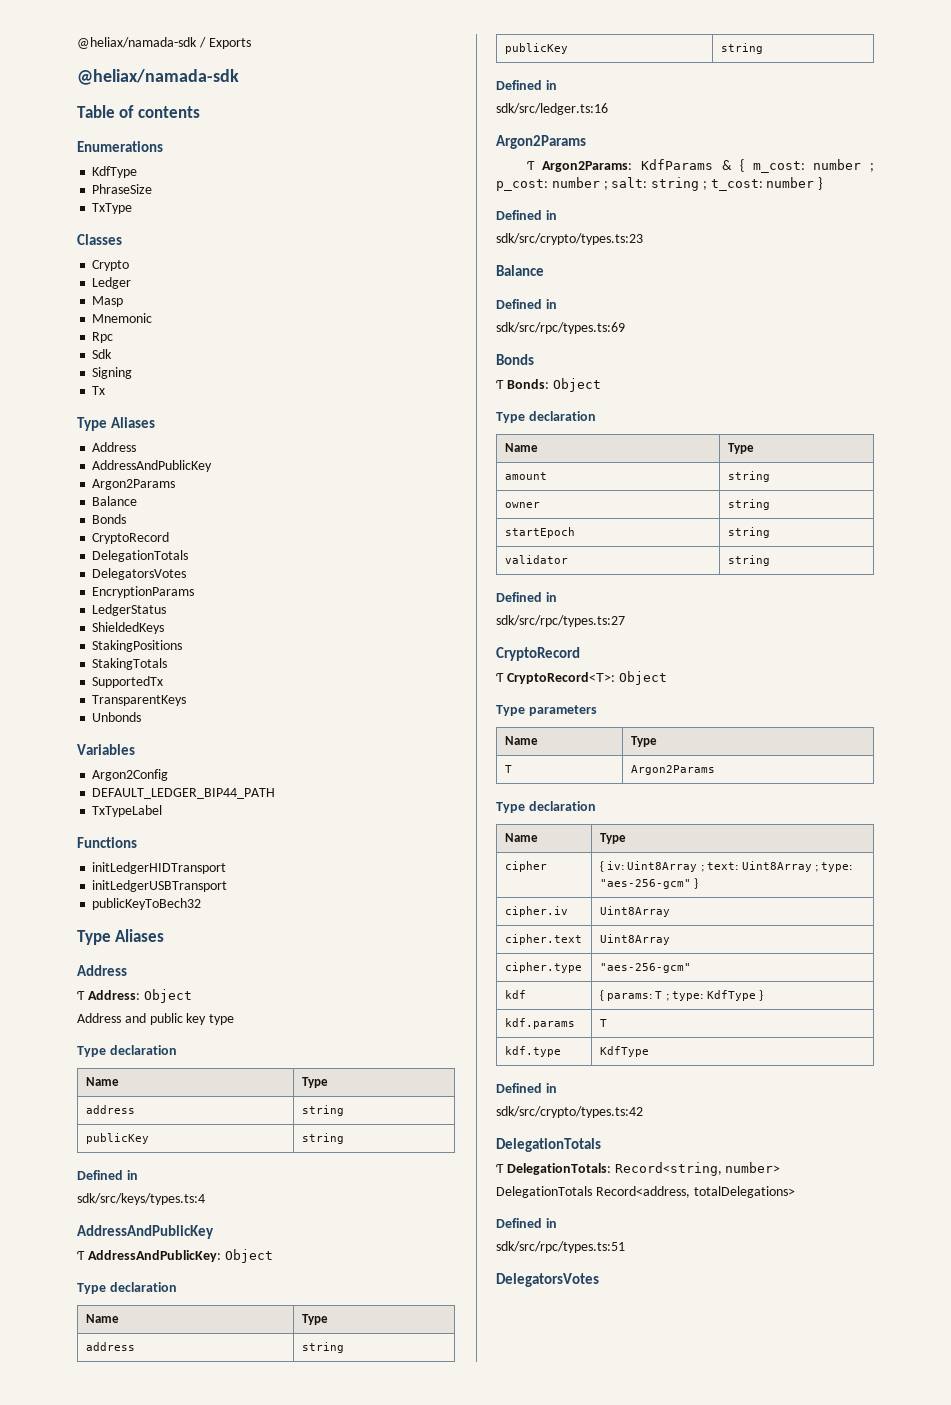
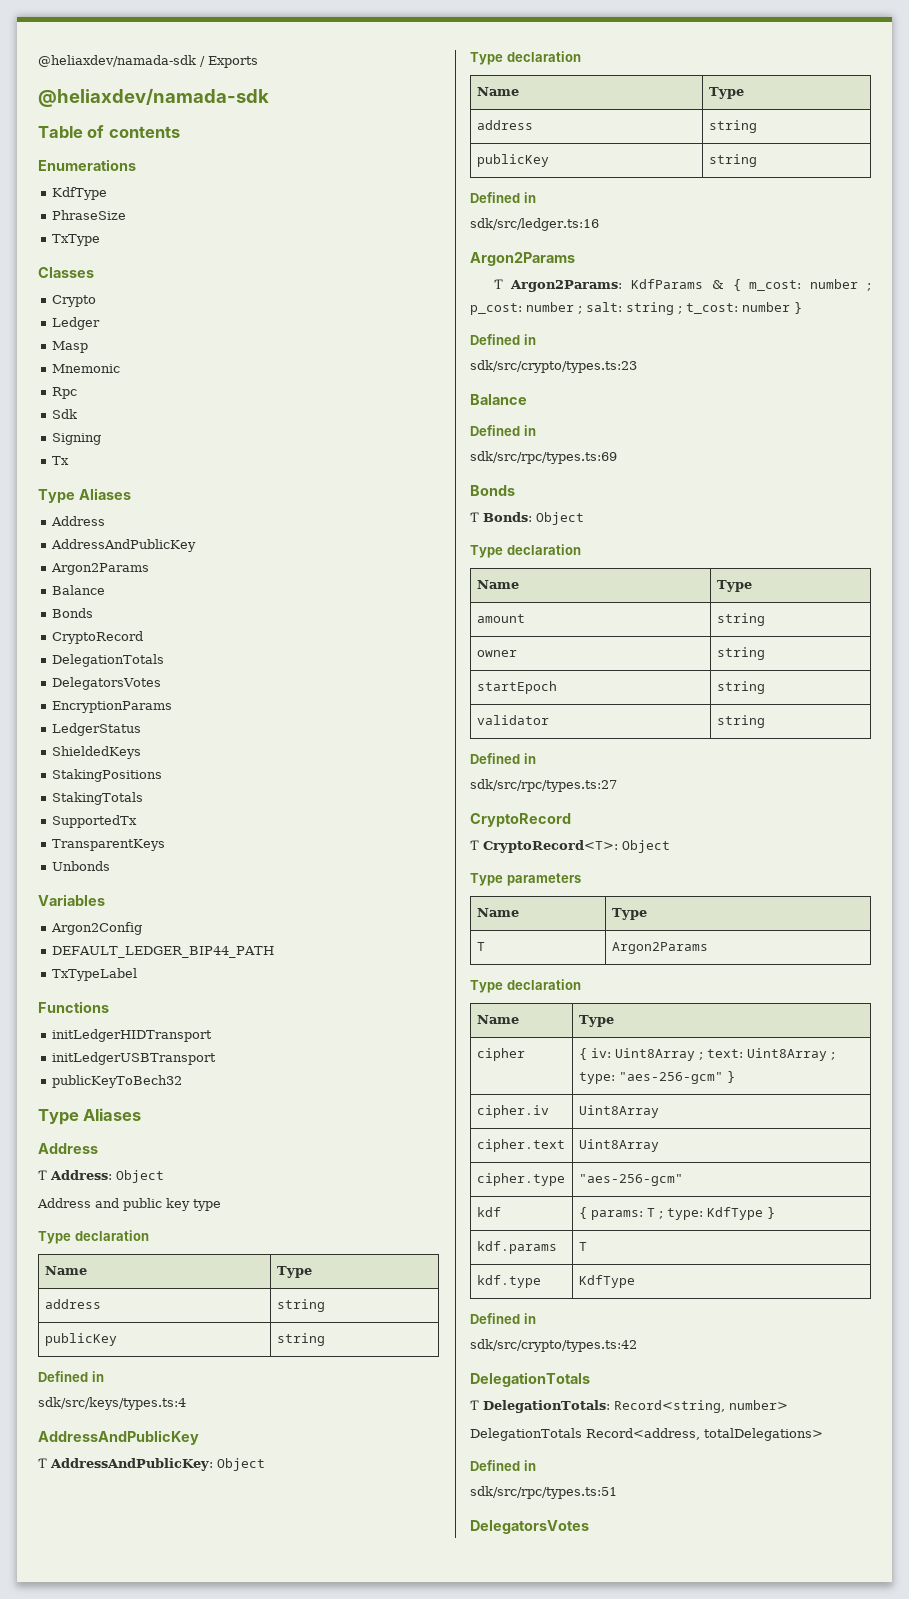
- @heliax/namada-sdk / Exports
- @heliax/namada-sdk
+ @heliaxdev/namada-sdk / Exports
+ @heliaxdev/namada-sdk

